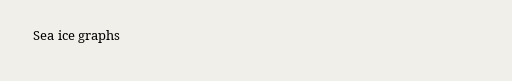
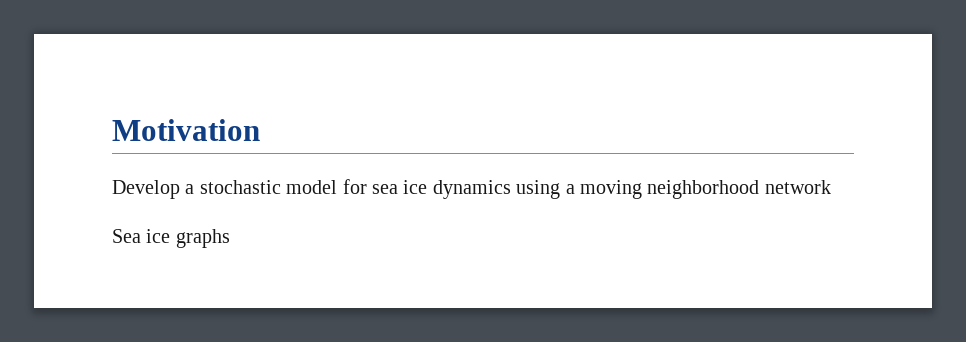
+ Motivation
+ Develop a stochastic model for sea ice dynamics using a moving neighborhood network

